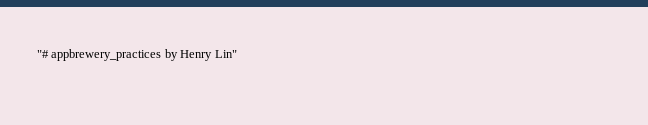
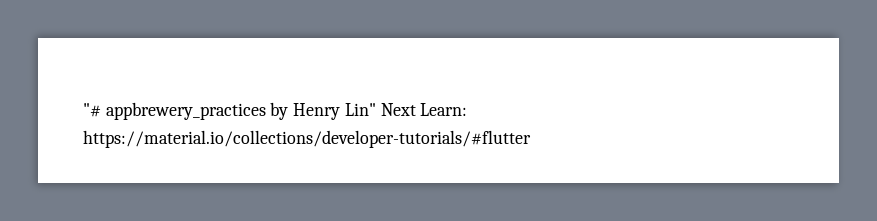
- "# appbrewery_practices by Henry Lin"
+ "# appbrewery_practices by Henry Lin" Next Learn: https://material.io/collections/developer-tutorials/#flutter

